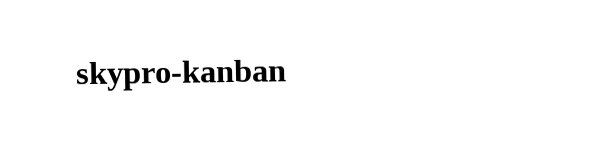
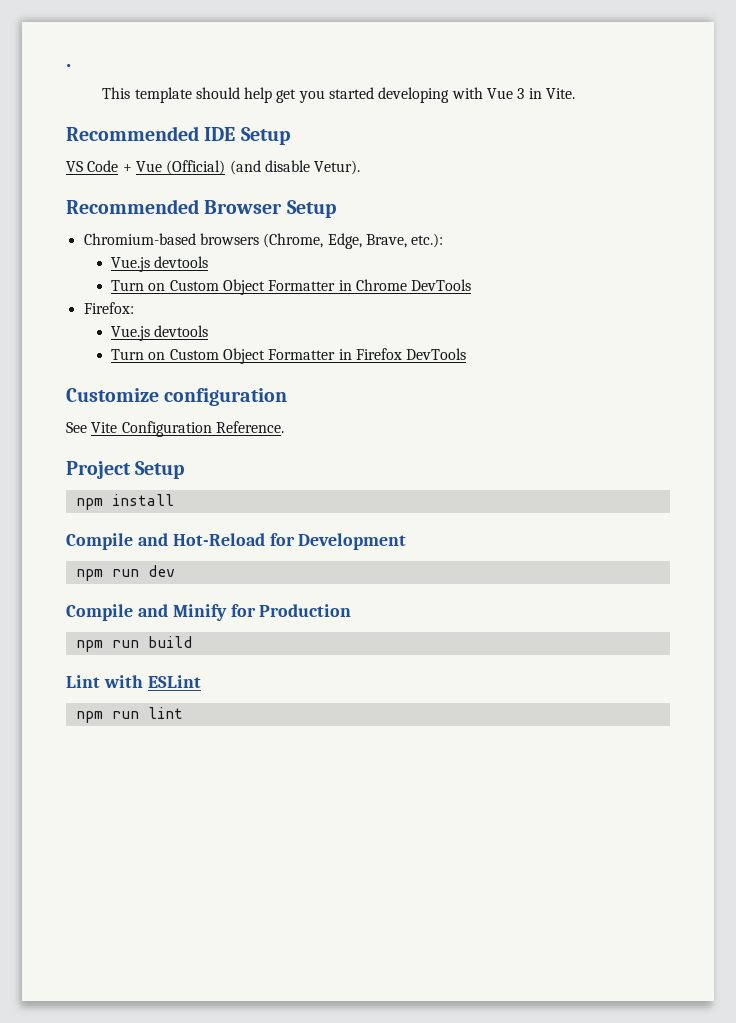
- skypro-kanban
+ .
+ This template should help get you started developing with Vue 3 in Vite.
+ Recommended IDE Setup
+ VS Code + Vue (Official) (and disable Vetur).
+ Recommended Browser Setup
+ Chromium-based browsers (Chrome, Edge, Brave, etc.):
+ Vue.js devtools
+ Turn on Custom Object Formatter in Chrome DevTools
+ Firefox:
+ Vue.js devtools
+ Turn on Custom Object Formatter in Firefox DevTools
+ Customize configuration
+ See Vite Configuration Reference.
+ Project Setup
+ npm install
+ Compile and Hot-Reload for Development
+ npm run dev
+ Compile and Minify for Production
+ npm run build
+ Lint with ESLint
+ npm run lint

